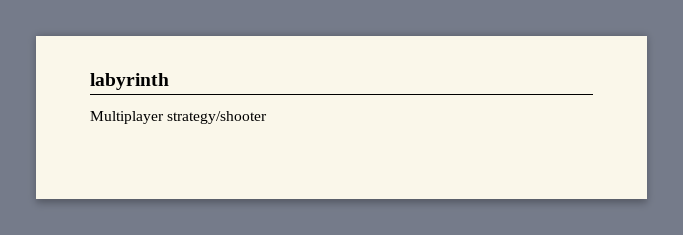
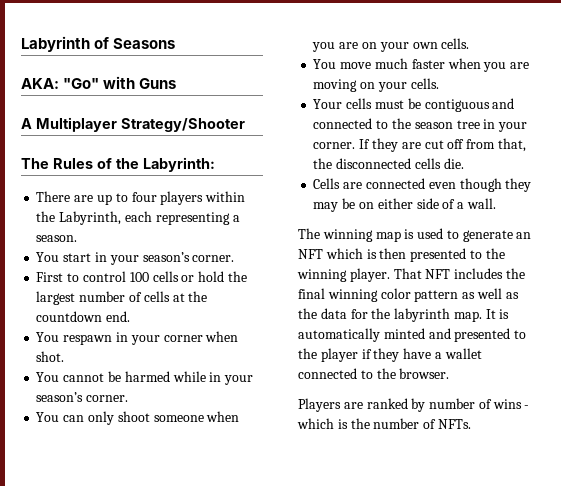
- labyrinth
- Multiplayer strategy/shooter
+ Labyrinth of Seasons
+ AKA: "Go" with Guns
+ A Multiplayer Strategy/Shooter
+ The Rules of the Labyrinth:
+ There are up to four players within the Labyrinth, each representing a season.
+ You start in your season’s corner.
+ First to control 100 cells or hold the largest number of cells at the countdown end.
+ You respawn in your corner when shot.
+ You cannot be harmed while in your season’s corner.
+ You can only shoot someone when you are on your own cells.
+ You move much faster when you are moving on your cells.
+ Your cells must be contiguous and connected to the season tree in your corner. If they are cut off from that, the disconnected cells die.
+ Cells are connected even though they may be on either side of a wall.
+ The winning map is used to generate an NFT which is then presented to the winning player. That NFT includes the final winning color pattern as well as the data for the labyrinth map. It is automatically minted and presented to the player if they have a wallet connected to the browser.
+ Players are ranked by number of wins - which is the number of NFTs.

